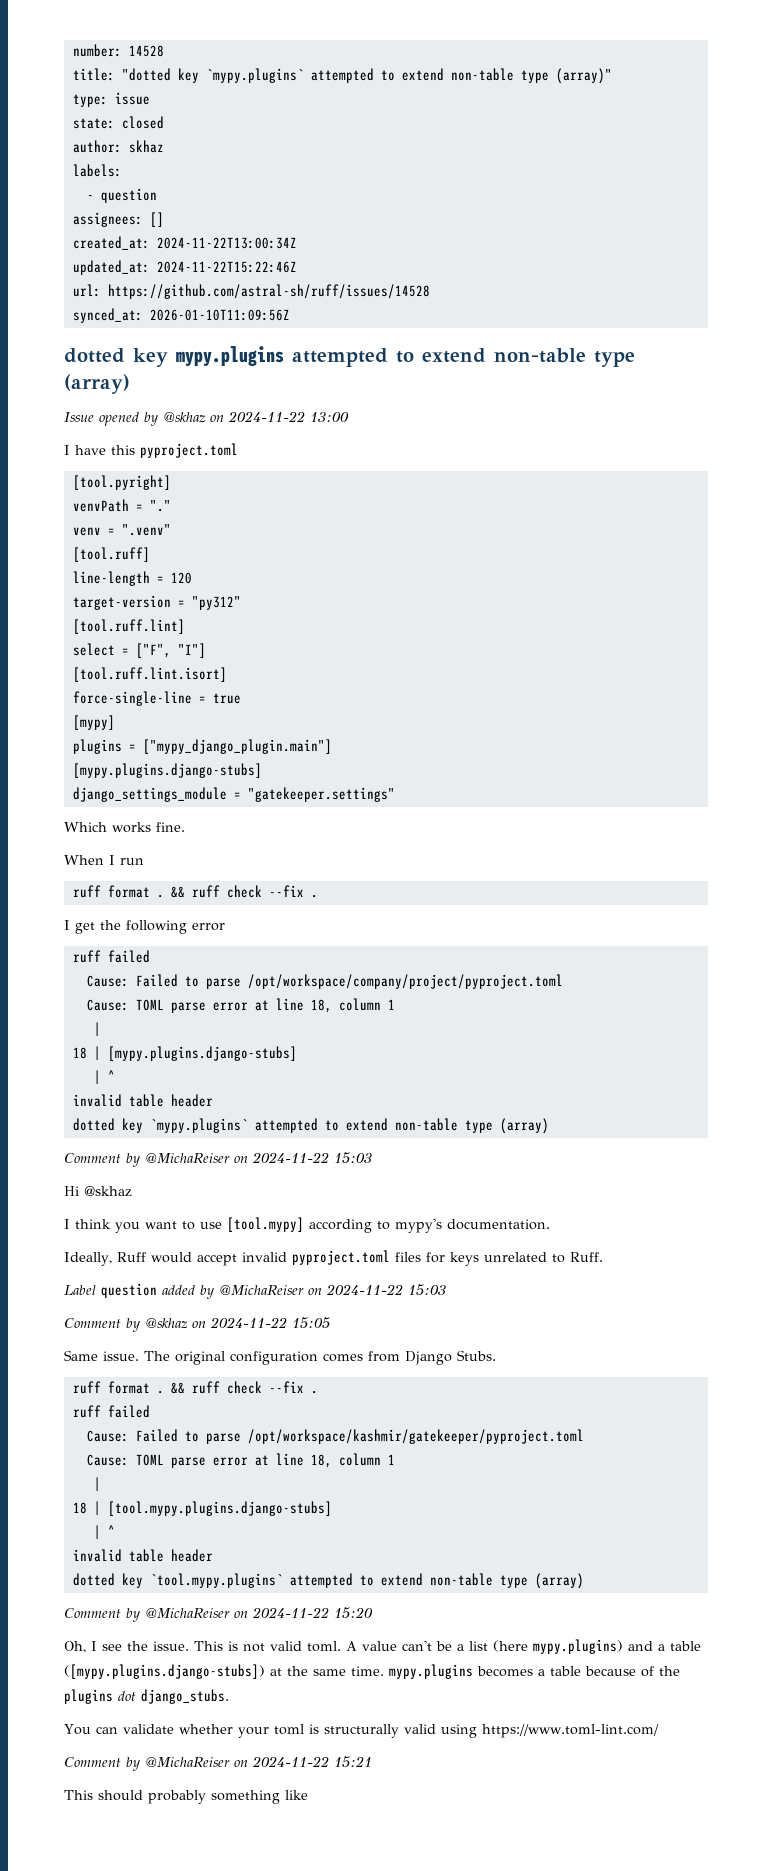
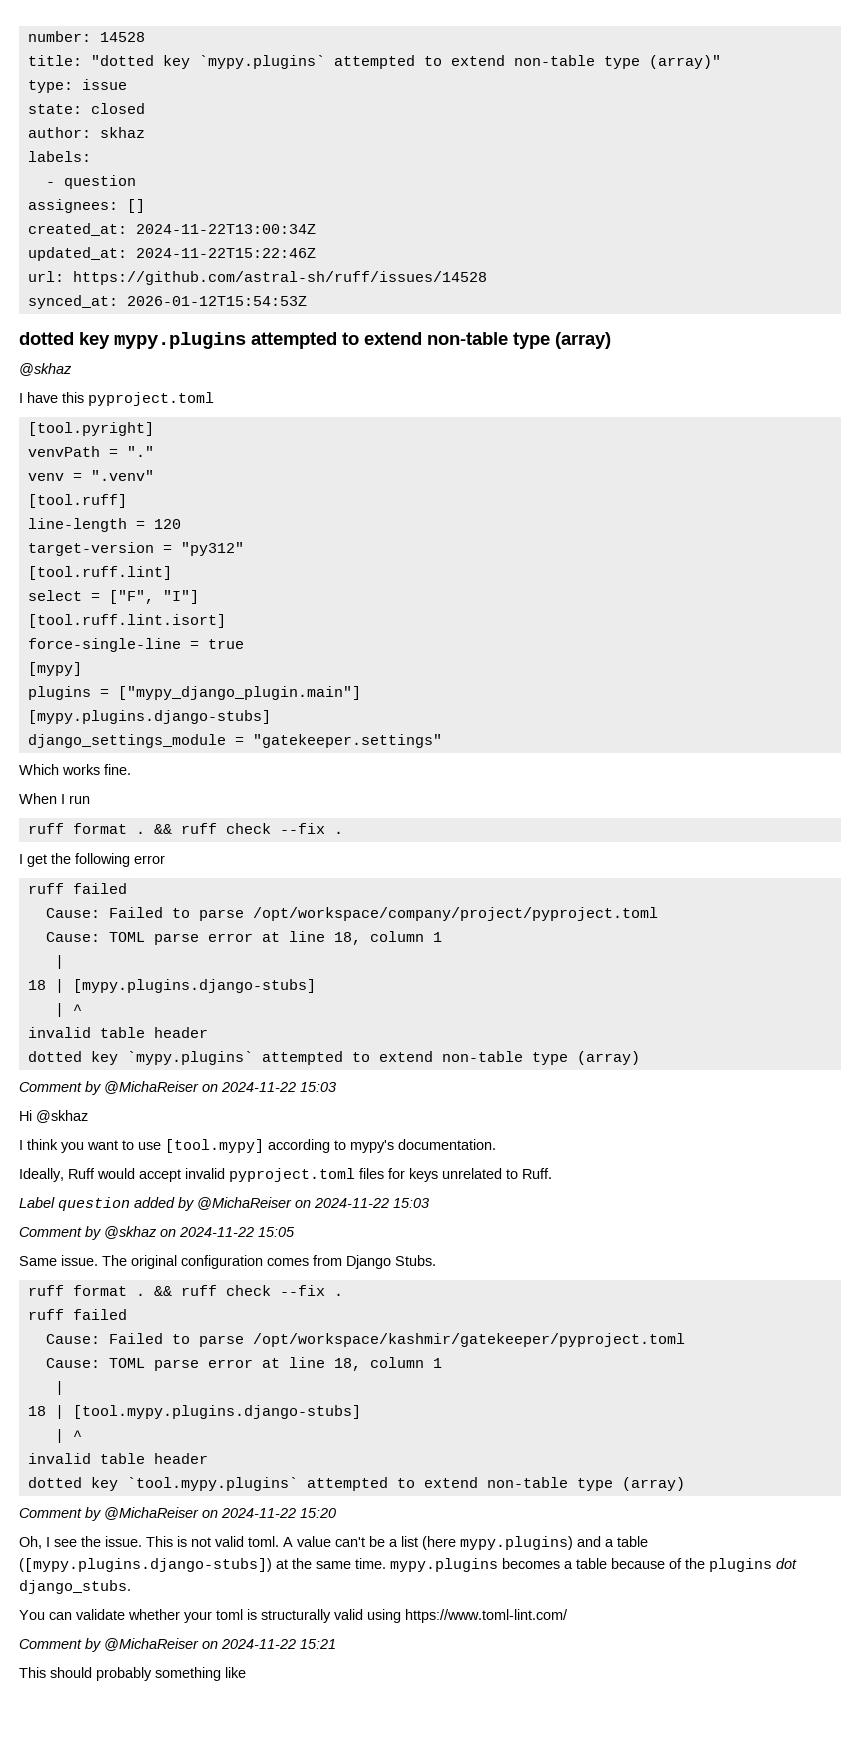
- synced_at: 2026-01-10T11:09:56Z
+ synced_at: 2026-01-12T15:54:53Z
  dotted key mypy.plugins attempted to extend non-table type (array)
- Issue opened by @skhaz on 2024-11-22 13:00
+ @skhaz

